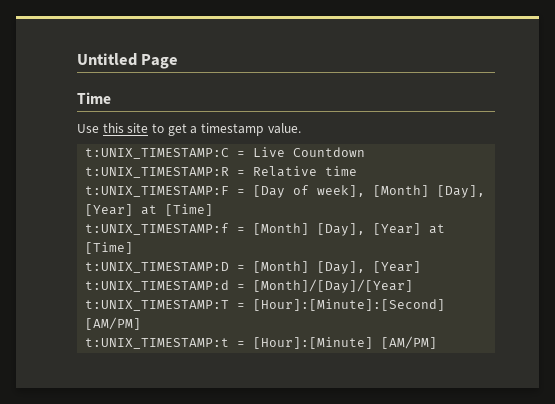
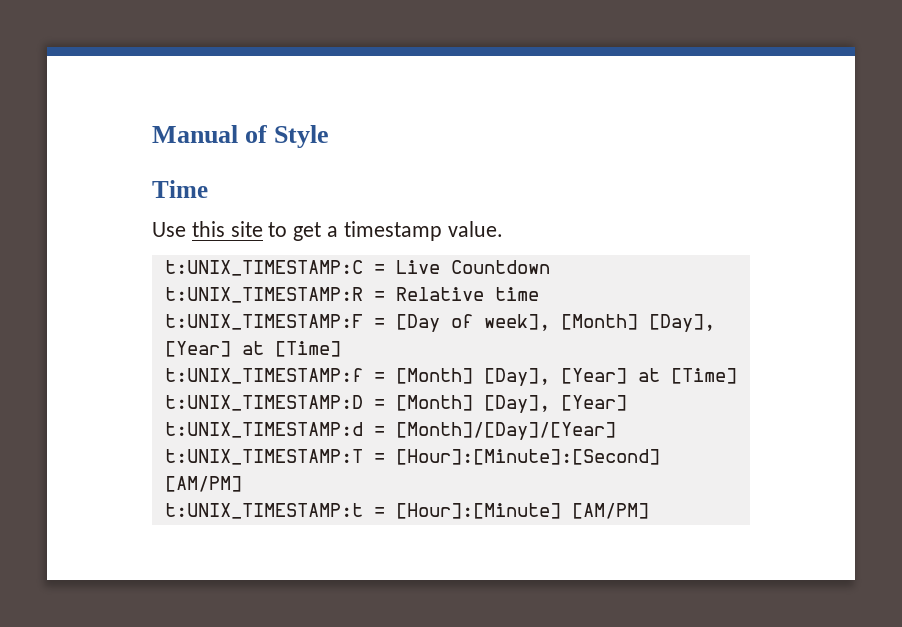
- Untitled Page
+ Manual of Style

